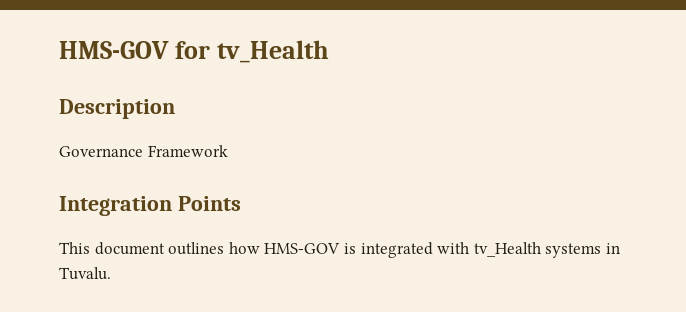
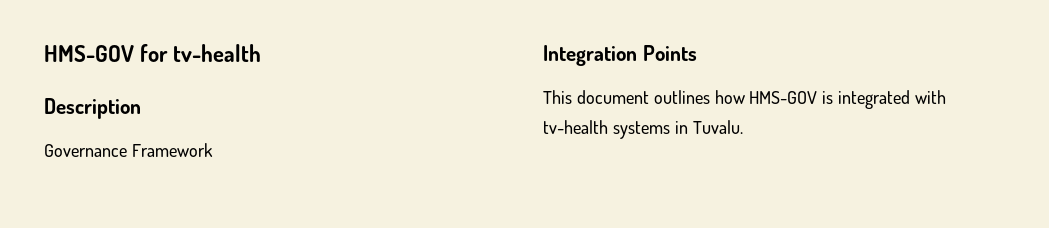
- HMS-GOV for tv_Health
+ HMS-GOV for tv-health
- This document outlines how HMS-GOV is integrated with tv_Health systems in Tuvalu.
+ This document outlines how HMS-GOV is integrated with tv-health systems in Tuvalu.

